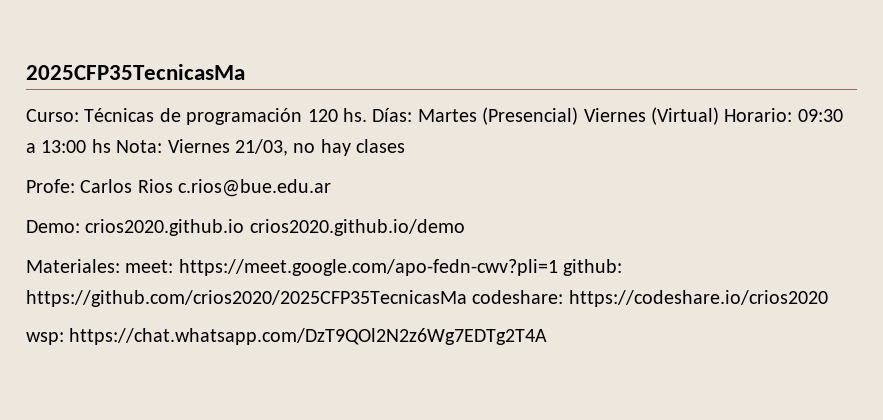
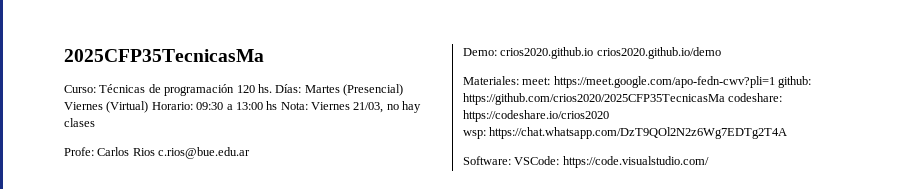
+ Software: VSCode: https://code.visualstudio.com/

